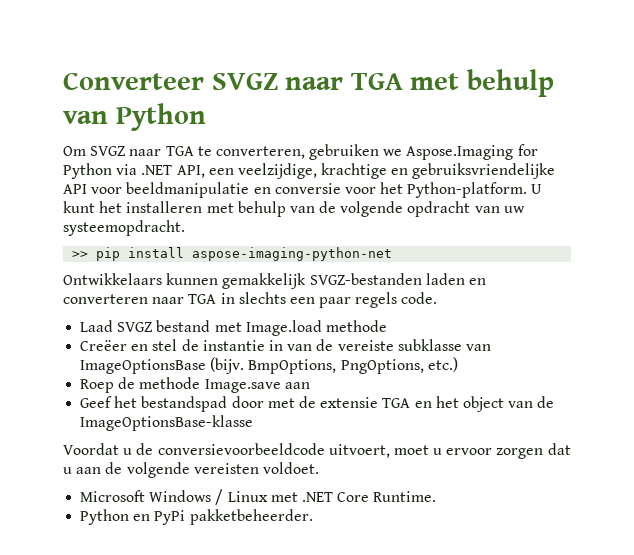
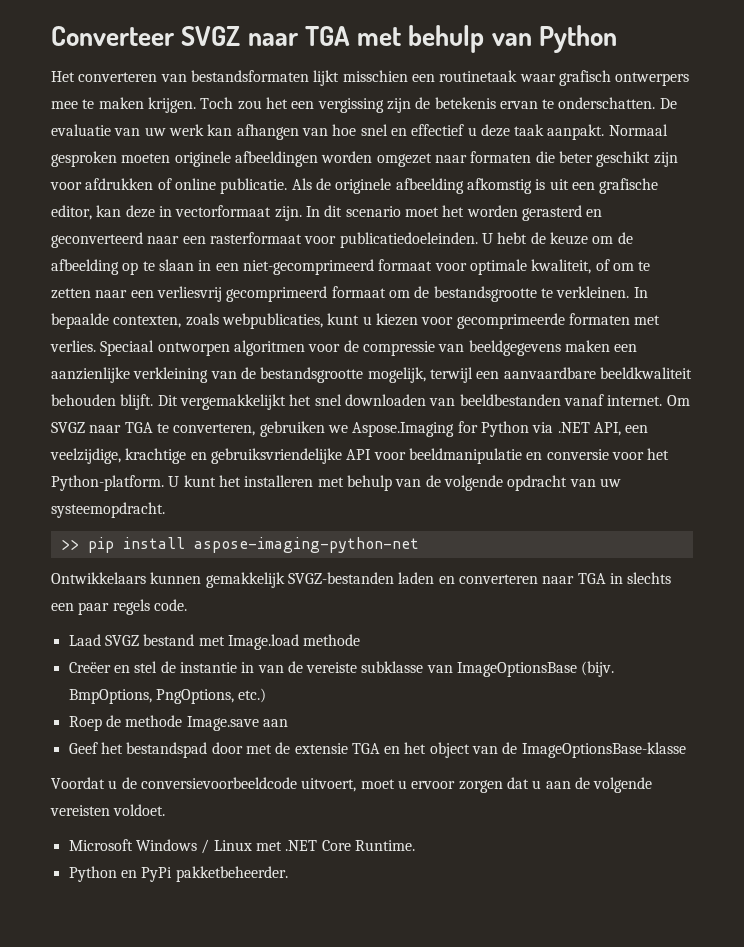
+ Het converteren van bestandsformaten lijkt misschien een routinetaak waar grafisch ontwerpers mee te maken krijgen. Toch zou het een vergissing zijn de betekenis ervan te onderschatten. De evaluatie van uw werk kan afhangen van hoe snel en effectief u deze taak aanpakt. Normaal gesproken moeten originele afbeeldingen worden omgezet naar formaten die beter geschikt zijn voor afdrukken of online publicatie. Als de originele afbeelding afkomstig is uit een grafische editor, kan deze in vectorformaat zijn. In dit scenario moet het worden gerasterd en geconverteerd naar een rasterformaat voor publicatiedoeleinden. U hebt de keuze om de afbeelding op te slaan in een niet-gecomprimeerd formaat voor optimale kwaliteit, of om te zetten naar een verliesvrij gecomprimeerd formaat om de bestandsgrootte te verkleinen. In bepaalde contexten, zoals webpublicaties, kunt u kiezen voor gecomprimeerde formaten met verlies. Speciaal ontworpen algoritmen voor de compressie van beeldgegevens maken een aanzienlijke verkleining van de bestandsgrootte mogelijk, terwijl een aanvaardbare beeldkwaliteit behouden blijft. Dit vergemakkelijkt het snel downloaden van beeldbestanden vanaf internet.

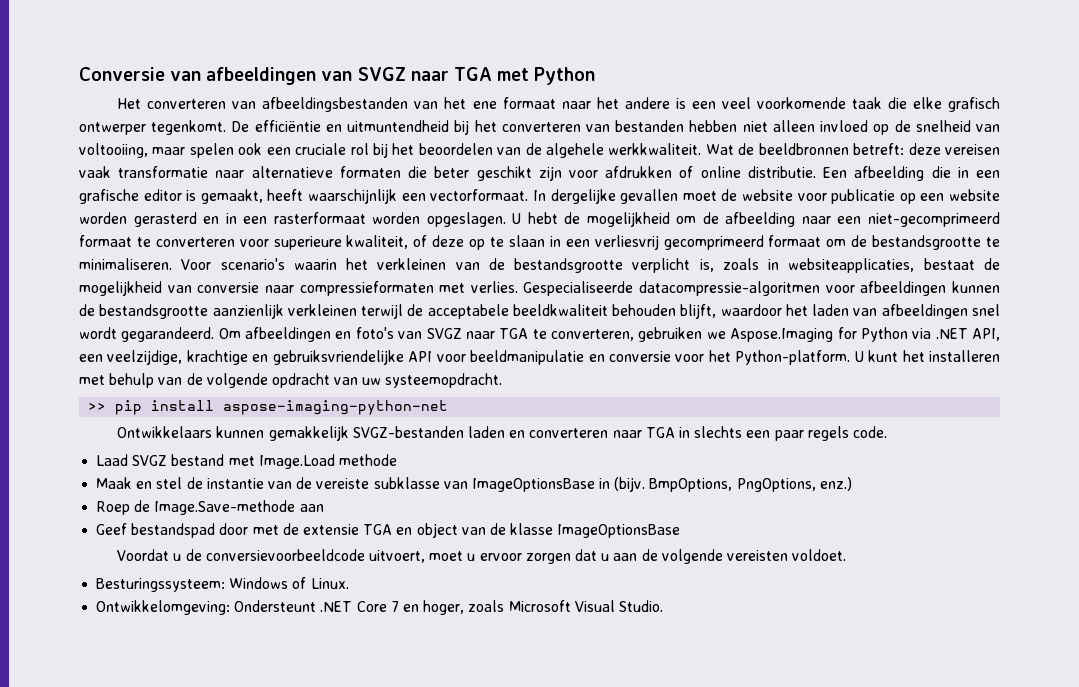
- Converteer SVGZ naar TGA met behulp van Python
+ Conversie van afbeeldingen van SVGZ naar TGA met Python
- Het converteren van bestandsformaten lijkt misschien een routinetaak waar grafisch ontwerpers mee te maken krijgen. Toch zou het een vergissing zijn de betekenis ervan te onderschatten. De evaluatie van uw werk kan afhangen van hoe snel en effectief u deze taak aanpakt. Normaal gesproken moeten originele afbeeldingen worden omgezet naar formaten die beter geschikt zijn voor afdrukken of online publicatie. Als de originele afbeelding afkomstig is uit een grafische editor, kan deze in vectorformaat zijn. In dit scenario moet het worden gerasterd en geconverteerd naar een rasterformaat voor publicatiedoeleinden.
+ Het converteren van afbeeldingsbestanden van het ene formaat naar het andere is een veel voorkomende taak die elke grafisch ontwerper tegenkomt. De efficiëntie en uitmuntendheid bij het converteren van bestanden hebben niet alleen invloed op de snelheid van voltooiing, maar spelen ook een cruciale rol bij het beoordelen van de algehele werkkwaliteit. Wat de beeldbronnen betreft: deze vereisen vaak transformatie naar alternatieve formaten die beter geschikt zijn voor afdrukken of online distributie. Een afbeelding die in een grafische editor is gemaakt, heeft waarschijnlijk een vectorformaat. In dergelijke gevallen moet de website voor publicatie op een website worden gerasterd en in een rasterformaat worden opgeslagen.
- U hebt de keuze om de afbeelding op te slaan in een niet-gecomprimeerd formaat voor optimale kwaliteit, of om te zetten naar een verliesvrij gecomprimeerd formaat om de bestandsgrootte te verkleinen. In bepaalde contexten, zoals webpublicaties, kunt u kiezen voor gecomprimeerde formaten met verlies. Speciaal ontworpen algoritmen voor de compressie van beeldgegevens maken een aanzienlijke verkleining van de bestandsgrootte mogelijk, terwijl een aanvaardbare beeldkwaliteit behouden blijft. Dit vergemakkelijkt het snel downloaden van beeldbestanden vanaf internet. Om SVGZ naar TGA te converteren, gebruiken we Aspose.Imaging for Python via .NET API, een veelzijdige, krachtige en gebruiksvriendelijke API voor beeldmanipulatie en conversie voor het Python-platform.
+ U hebt de mogelijkheid om de afbeelding naar een niet-gecomprimeerd formaat te converteren voor superieure kwaliteit, of deze op te slaan in een verliesvrij gecomprimeerd formaat om de bestandsgrootte te minimaliseren. Voor scenario's waarin het verkleinen van de bestandsgrootte verplicht is, zoals in websiteapplicaties, bestaat de mogelijkheid van conversie naar compressieformaten met verlies. Gespecialiseerde datacompressie-algoritmen voor afbeeldingen kunnen de bestandsgrootte aanzienlijk verkleinen terwijl de acceptabele beeldkwaliteit behouden blijft, waardoor het laden van afbeeldingen snel wordt gegarandeerd. Om afbeeldingen en foto's van SVGZ naar TGA te converteren, gebruiken we Aspose.Imaging for Python via .NET API, een veelzijdige, krachtige en gebruiksvriendelijke API voor beeldmanipulatie en conversie voor het Python-platform.
- Laad SVGZ bestand met Image.load methode
+ Laad SVGZ bestand met Image.Load methode
- Creëer en stel de instantie in van de vereiste subklasse van ImageOptionsBase (bijv.
+ Maak en stel de instantie van de vereiste subklasse van ImageOptionsBase in (bijv.
- BmpOptions, PngOptions, etc.)
+ BmpOptions, PngOptions, enz.)
- Roep de methode Image.save aan
+ Roep de Image.Save-methode aan
- Geef het bestandspad door met de extensie TGA en het object van de ImageOptionsBase-klasse
+ Geef bestandspad door met de extensie TGA en object van de klasse ImageOptionsBase
- Microsoft Windows / Linux met .NET Core Runtime.
- Python en PyPi pakketbeheerder.
+ Besturingssysteem: Windows of Linux.
+ Ontwikkelomgeving: Ondersteunt .NET Core 7 en hoger, zoals Microsoft Visual Studio.

